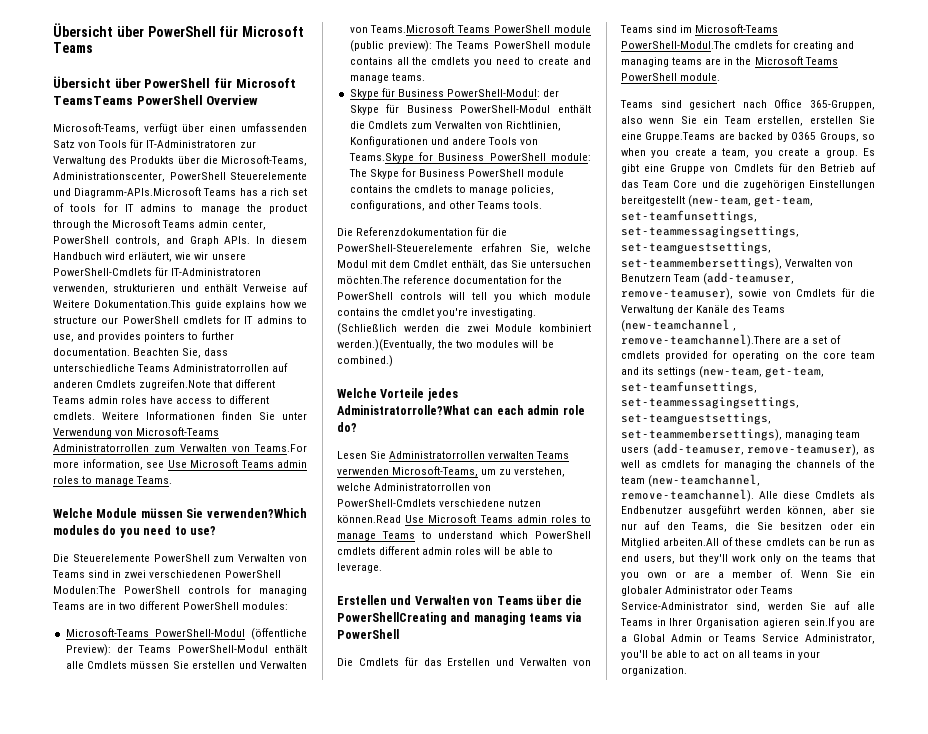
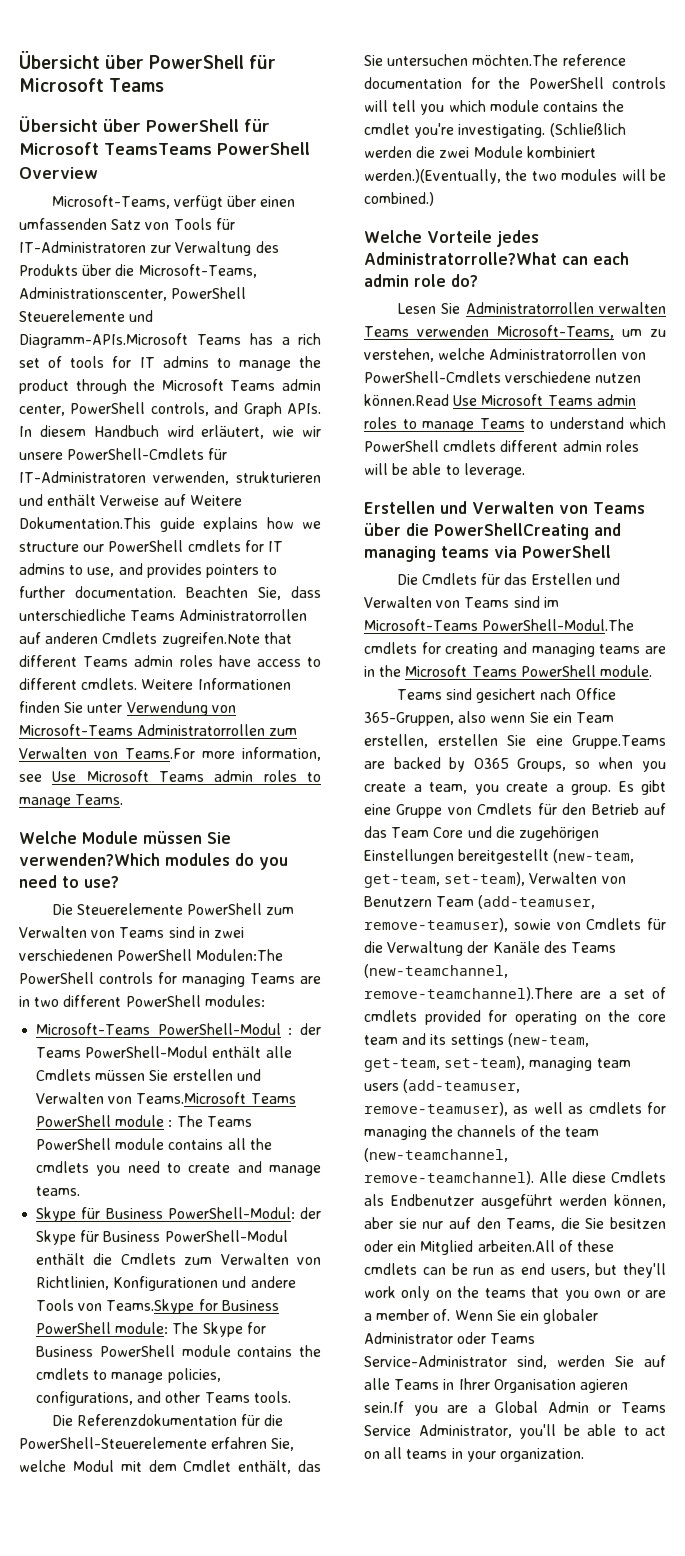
- Microsoft-Teams PowerShell-Modul (öffentliche Preview): der Teams PowerShell-Modul enthält alle Cmdlets müssen Sie erstellen und Verwalten von Teams.Microsoft Teams PowerShell module (public preview): The Teams PowerShell module contains all the cmdlets you need to create and manage teams.
+ Microsoft-Teams PowerShell-Modul : der Teams PowerShell-Modul enthält alle Cmdlets müssen Sie erstellen und Verwalten von Teams.Microsoft Teams PowerShell module : The Teams PowerShell module contains all the cmdlets you need to create and manage teams.
- Es gibt eine Gruppe von Cmdlets für den Betrieb auf das Team Core und die zugehörigen Einstellungen bereitgestellt (new-team, get-team, set-teamfunsettings, set-teammessagingsettings, set-teamguestsettings, set-teammembersettings), Verwalten von Benutzern Team (add-teamuser, remove-teamuser), sowie von Cmdlets für die Verwaltung der Kanäle des Teams (new-teamchannel , remove-teamchannel).There are a set of cmdlets provided for operating on the core team and its settings (new-team, get-team, set-teamfunsettings, set-teammessagingsettings, set-teamguestsettings, set-teammembersettings), managing team users (add-teamuser, remove-teamuser), as well as cmdlets for managing the channels of the team (new-teamchannel, remove-teamchannel).
+ Es gibt eine Gruppe von Cmdlets für den Betrieb auf das Team Core und die zugehörigen Einstellungen bereitgestellt (new-team, get-team, set-team), Verwalten von Benutzern Team (add-teamuser, remove-teamuser), sowie von Cmdlets für die Verwaltung der Kanäle des Teams (new-teamchannel, remove-teamchannel).There are a set of cmdlets provided for operating on the core team and its settings (new-team, get-team, set-team), managing team users (add-teamuser, remove-teamuser), as well as cmdlets for managing the channels of the team (new-teamchannel, remove-teamchannel).

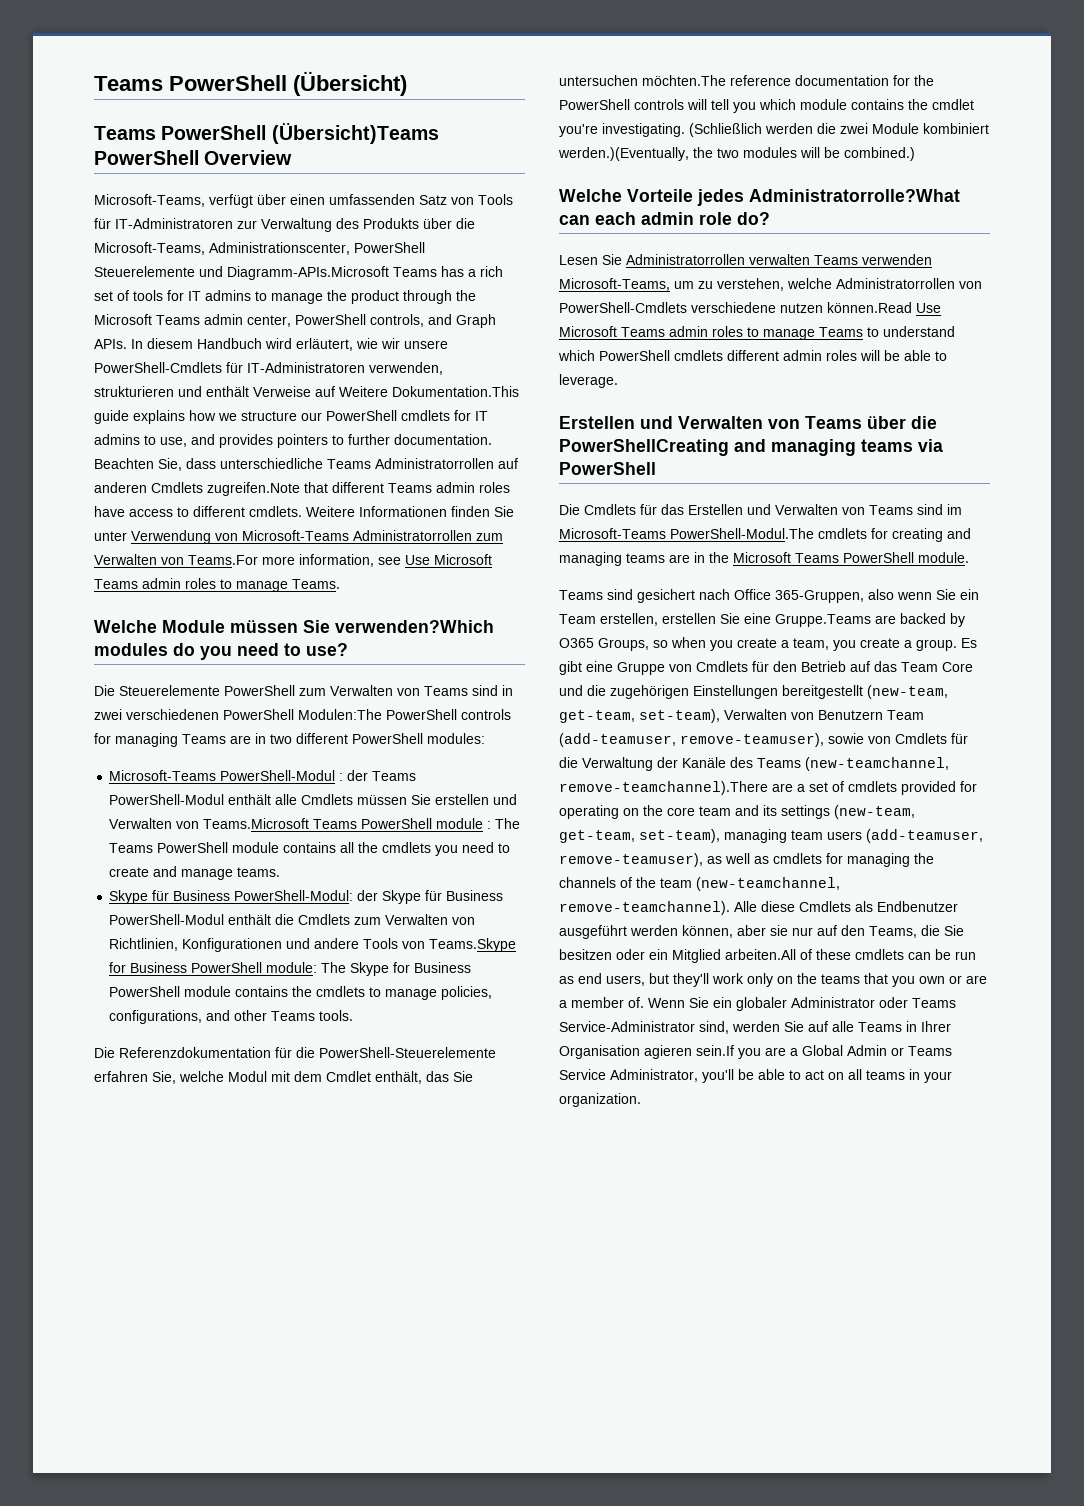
- Übersicht über PowerShell für Microsoft Teams
- Übersicht über PowerShell für Microsoft TeamsTeams PowerShell Overview
+ Teams PowerShell (Übersicht)
+ Teams PowerShell (Übersicht)Teams PowerShell Overview

